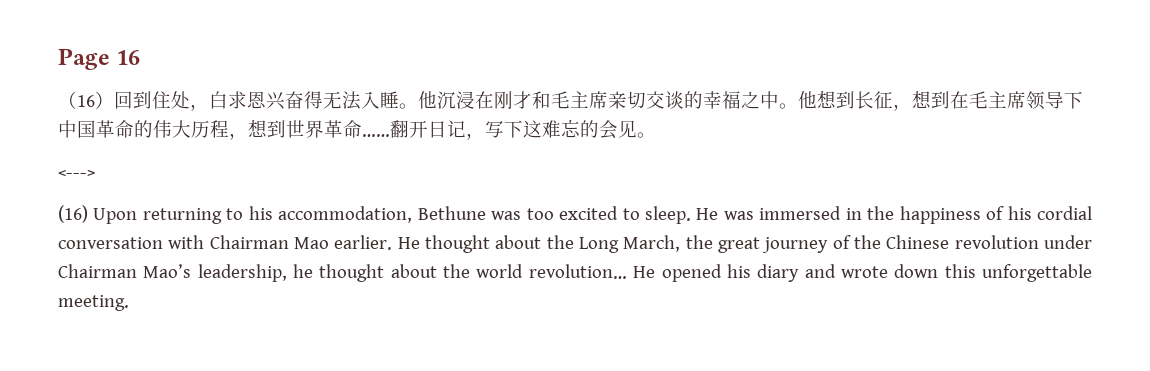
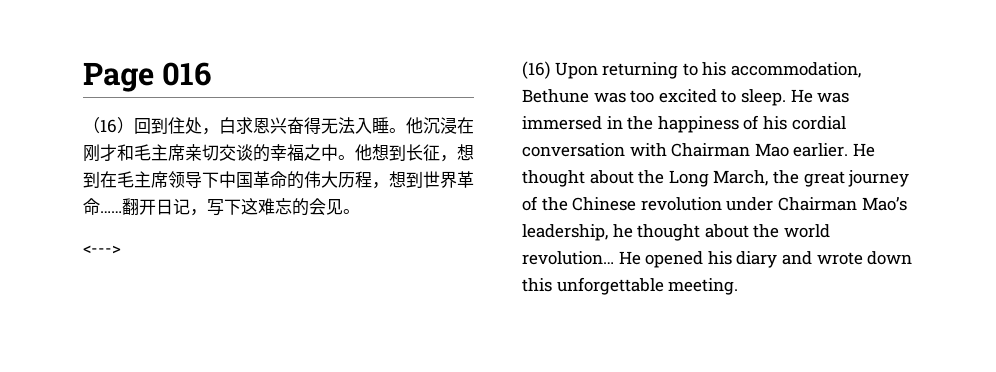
- Page 16
+ Page 016

